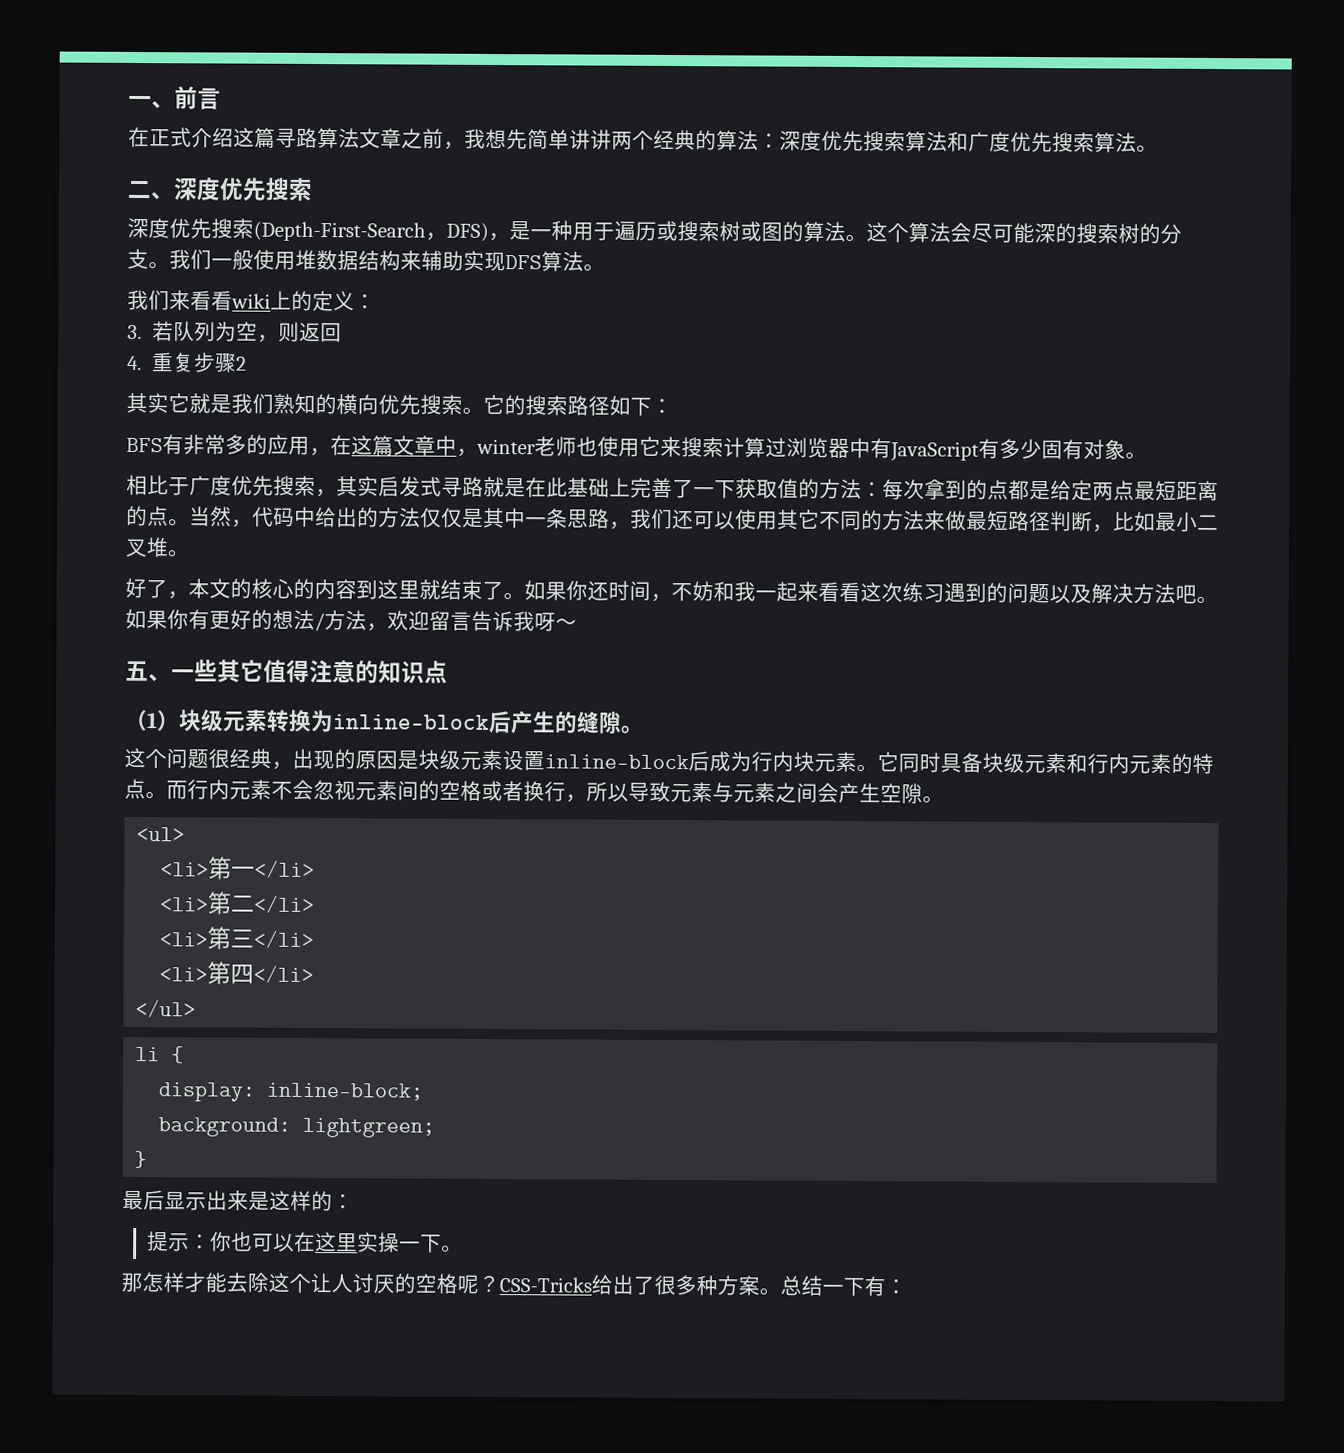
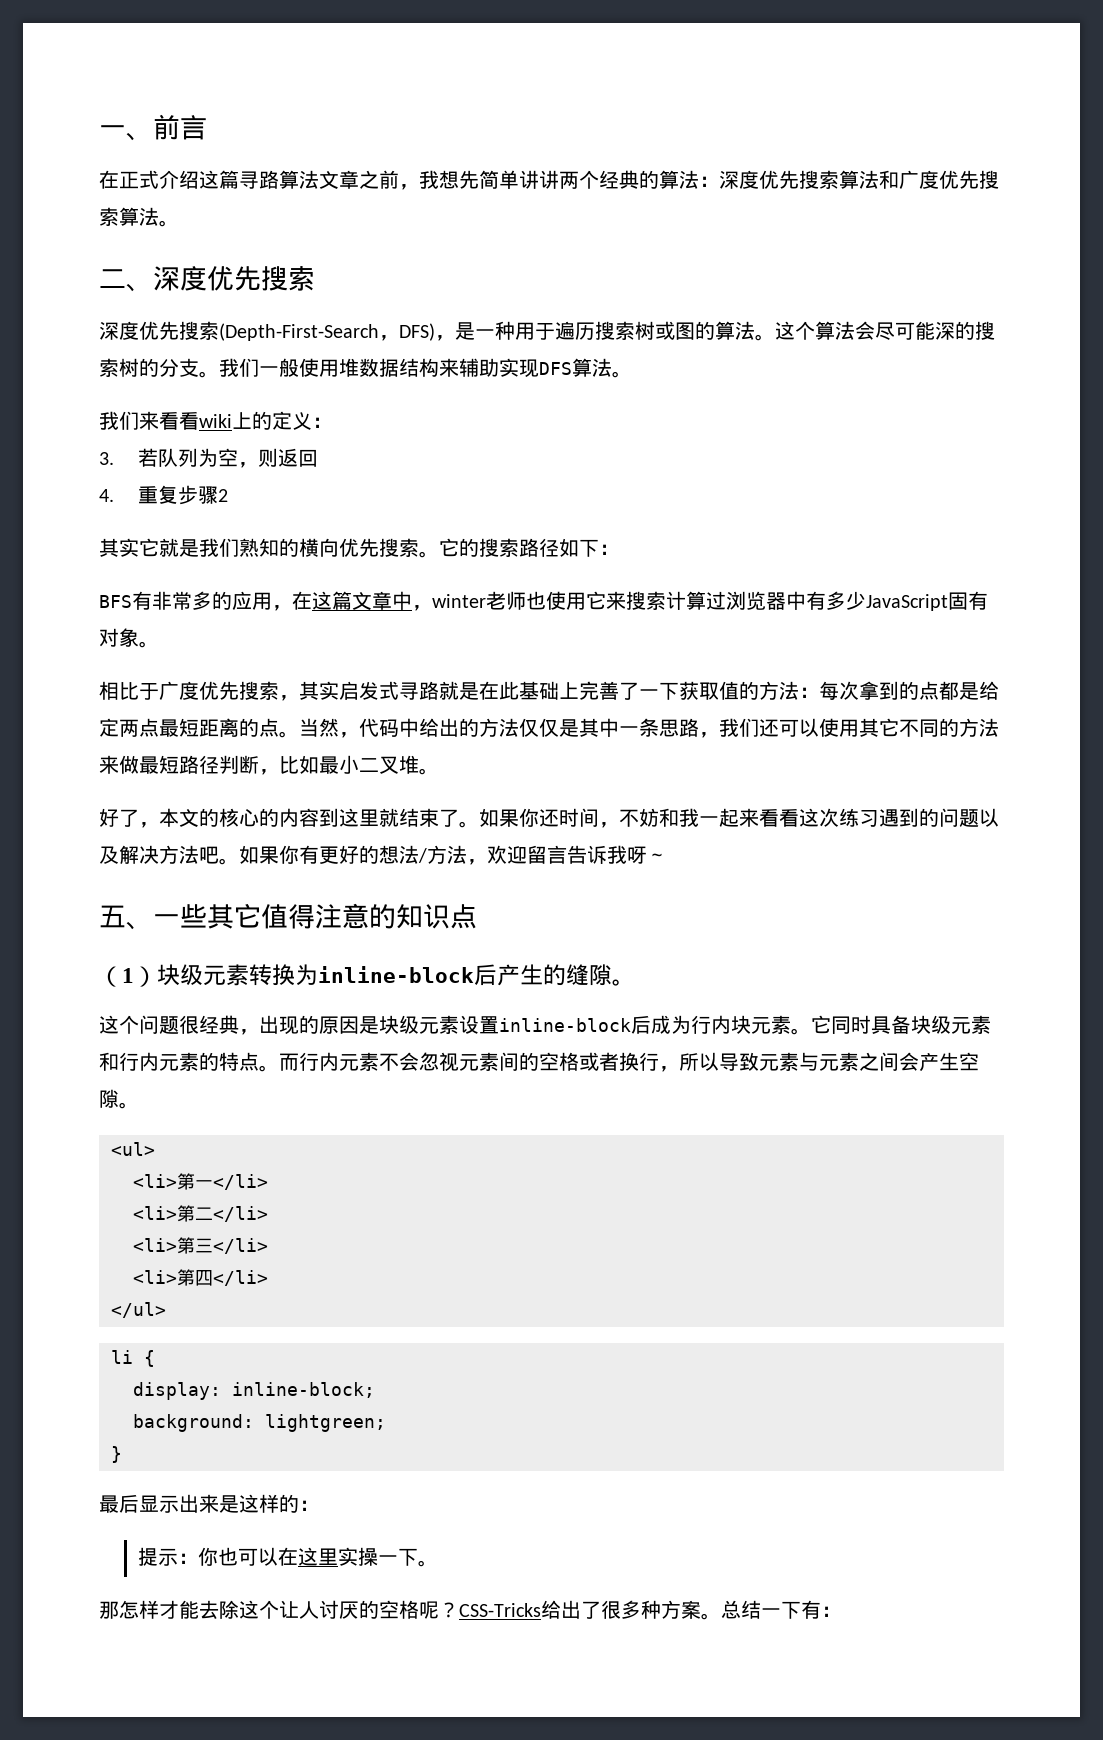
- 深度优先搜索(Depth-First-Search，DFS)，是一种用于遍历或搜索树或图的算法。
+ 深度优先搜索(Depth-First-Search，DFS)，是一种用于遍历搜索树或图的算法。
- BFS有非常多的应用，在这篇文章中，winter老师也使用它来搜索计算过浏览器中有JavaScript有多少固有对象。
+ BFS有非常多的应用，在这篇文章中，winter老师也使用它来搜索计算过浏览器中有多少JavaScript固有对象。

